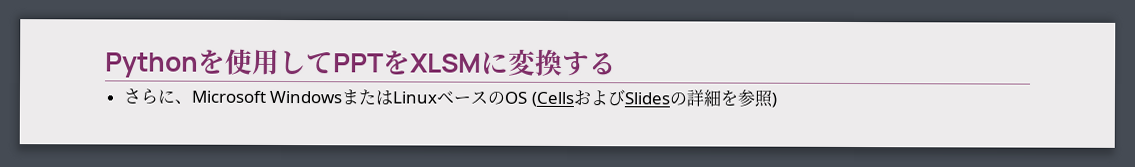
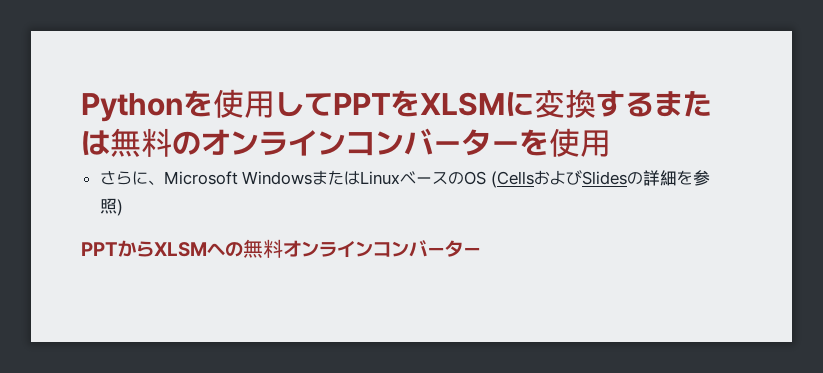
- Pythonを使用してPPTをXLSMに変換する
+ Pythonを使用してPPTをXLSMに変換するまたは無料のオンラインコンバーターを使用
+ PPTからXLSMへの無料オンラインコンバーター

